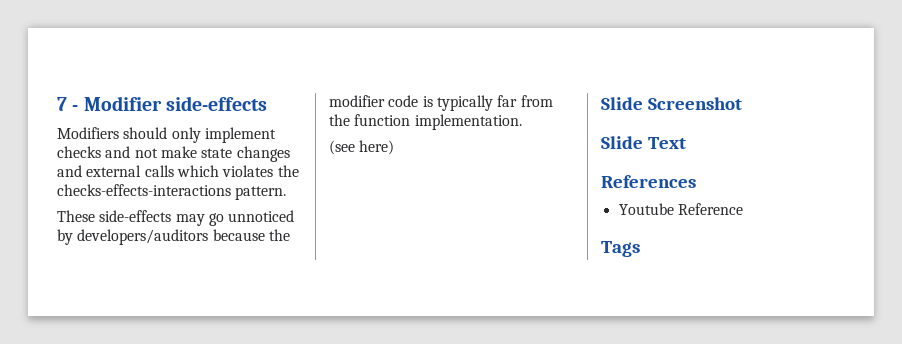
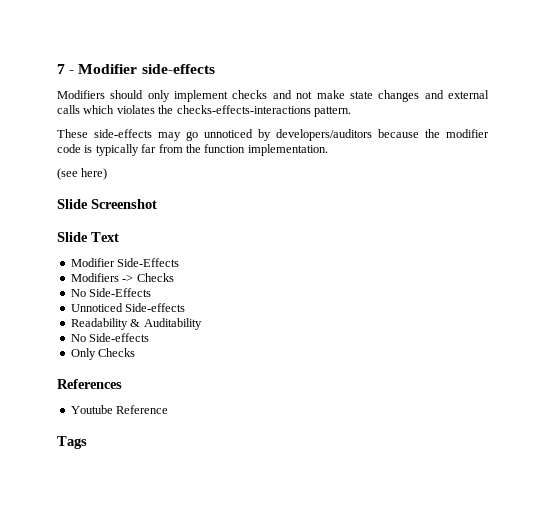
+ Modifier Side-Effects
+ Modifiers -> Checks
+ No Side-Effects
+ Unnoticed Side-effects
+ Readability & Auditability
+ No Side-effects
+ Only Checks

